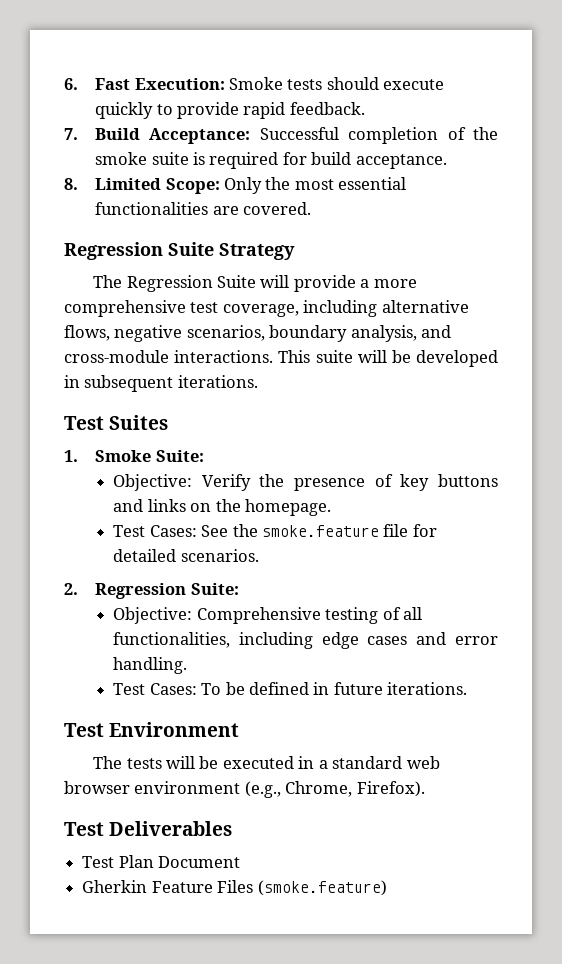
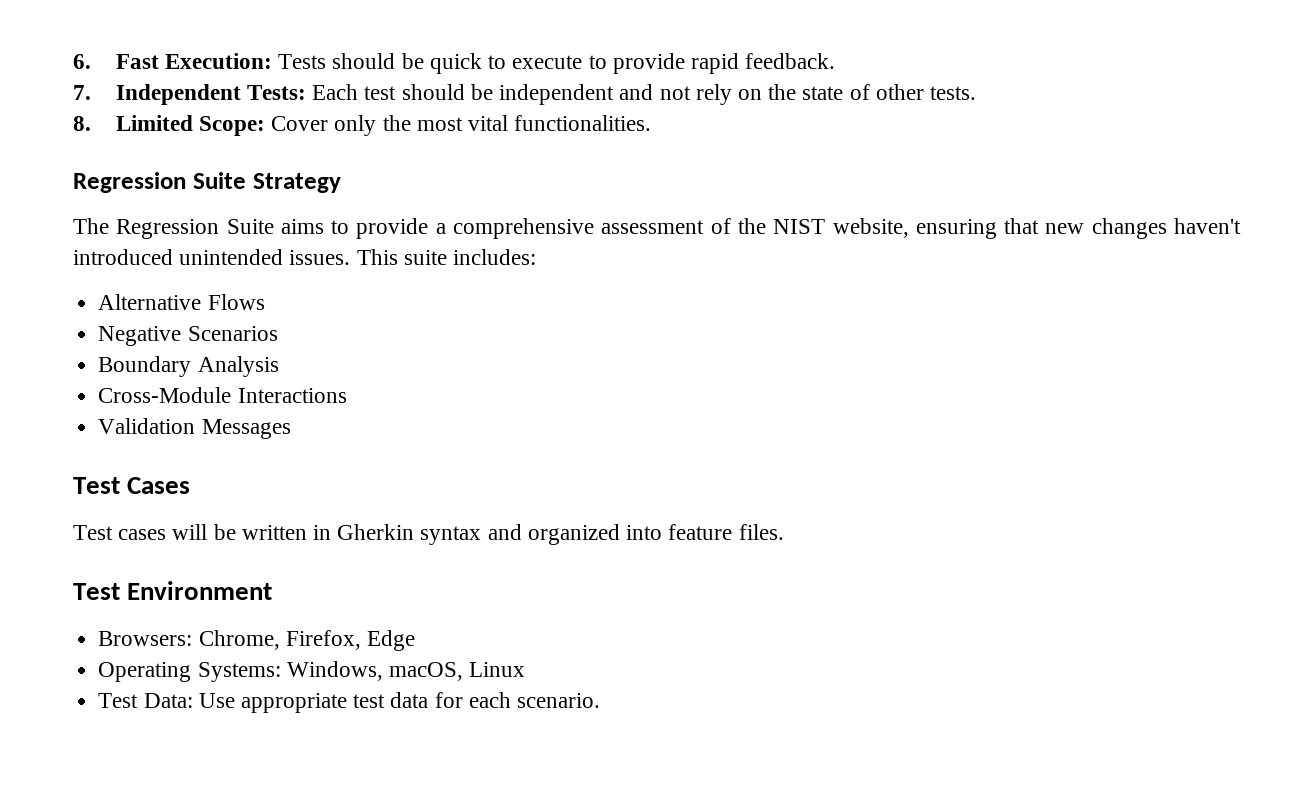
- 6. Fast Execution: Smoke tests should execute quickly to provide rapid feedback.
+ 6. Fast Execution: Tests should be quick to execute to provide rapid feedback.
- 7. Build Acceptance: Successful completion of the smoke suite is required for build acceptance.
- 8. Limited Scope: Only the most essential functionalities are covered.
+ 7. Independent Tests: Each test should be independent and not rely on the state of other tests.
+ 8. Limited Scope: Cover only the most vital functionalities.
- The Regression Suite will provide a more comprehensive test coverage, including alternative flows, negative scenarios, boundary analysis, and cross-module interactions. This suite will be developed in subsequent iterations.
- Test Suites
- 1. Smoke Suite:
- Objective: Verify the presence of key buttons and links on the homepage.
- Test Cases: See the smoke.feature file for detailed scenarios.
- 2. Regression Suite:
- Objective: Comprehensive testing of all functionalities, including edge cases and error handling.
- Test Cases: To be defined in future iterations.
+ The Regression Suite aims to provide a comprehensive assessment of the NIST website, ensuring that new changes haven't introduced unintended issues. This suite includes:
+ Alternative Flows
+ Negative Scenarios
+ Boundary Analysis
+ Cross-Module Interactions
+ Validation Messages
+ Test Cases
+ Test cases will be written in Gherkin syntax and organized into feature files.
  Test Environment
- The tests will be executed in a standard web browser environment (e.g., Chrome, Firefox).
- Test Deliverables
- Test Plan Document
- Gherkin Feature Files (smoke.feature)
+ Browsers: Chrome, Firefox, Edge
+ Operating Systems: Windows, macOS, Linux
+ Test Data: Use appropriate test data for each scenario.

